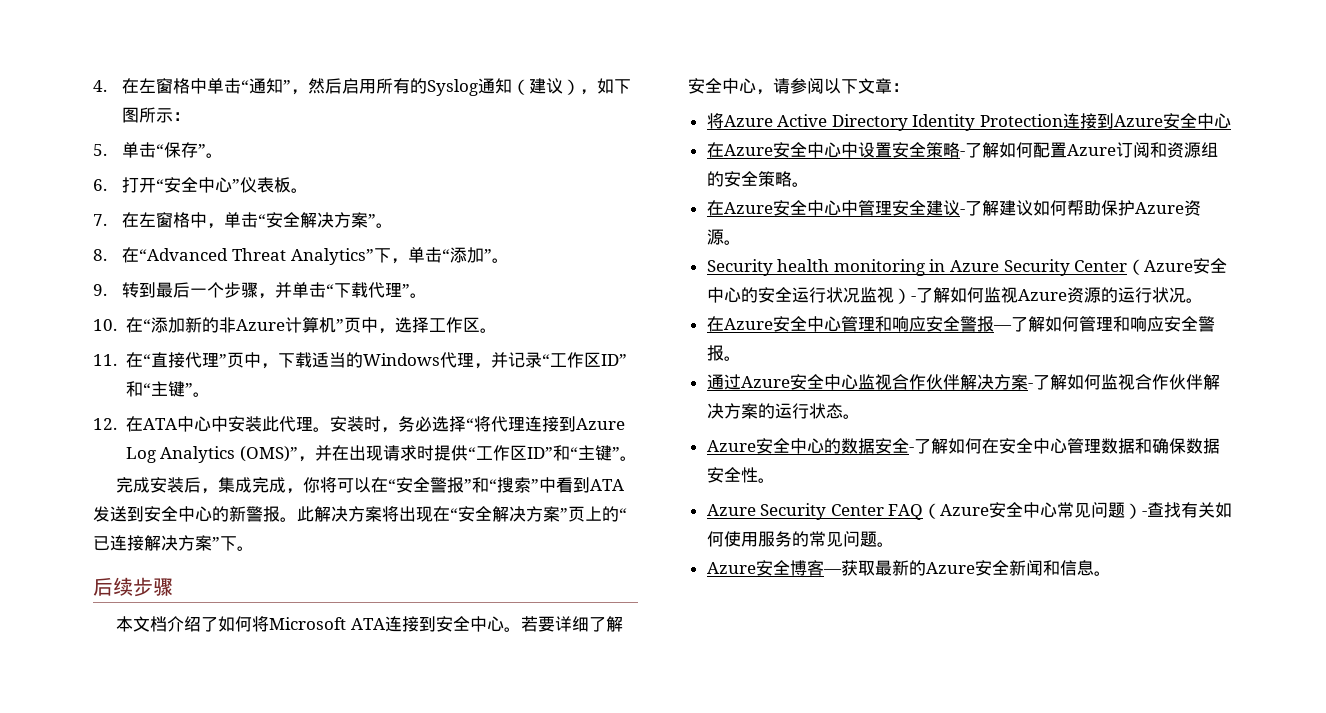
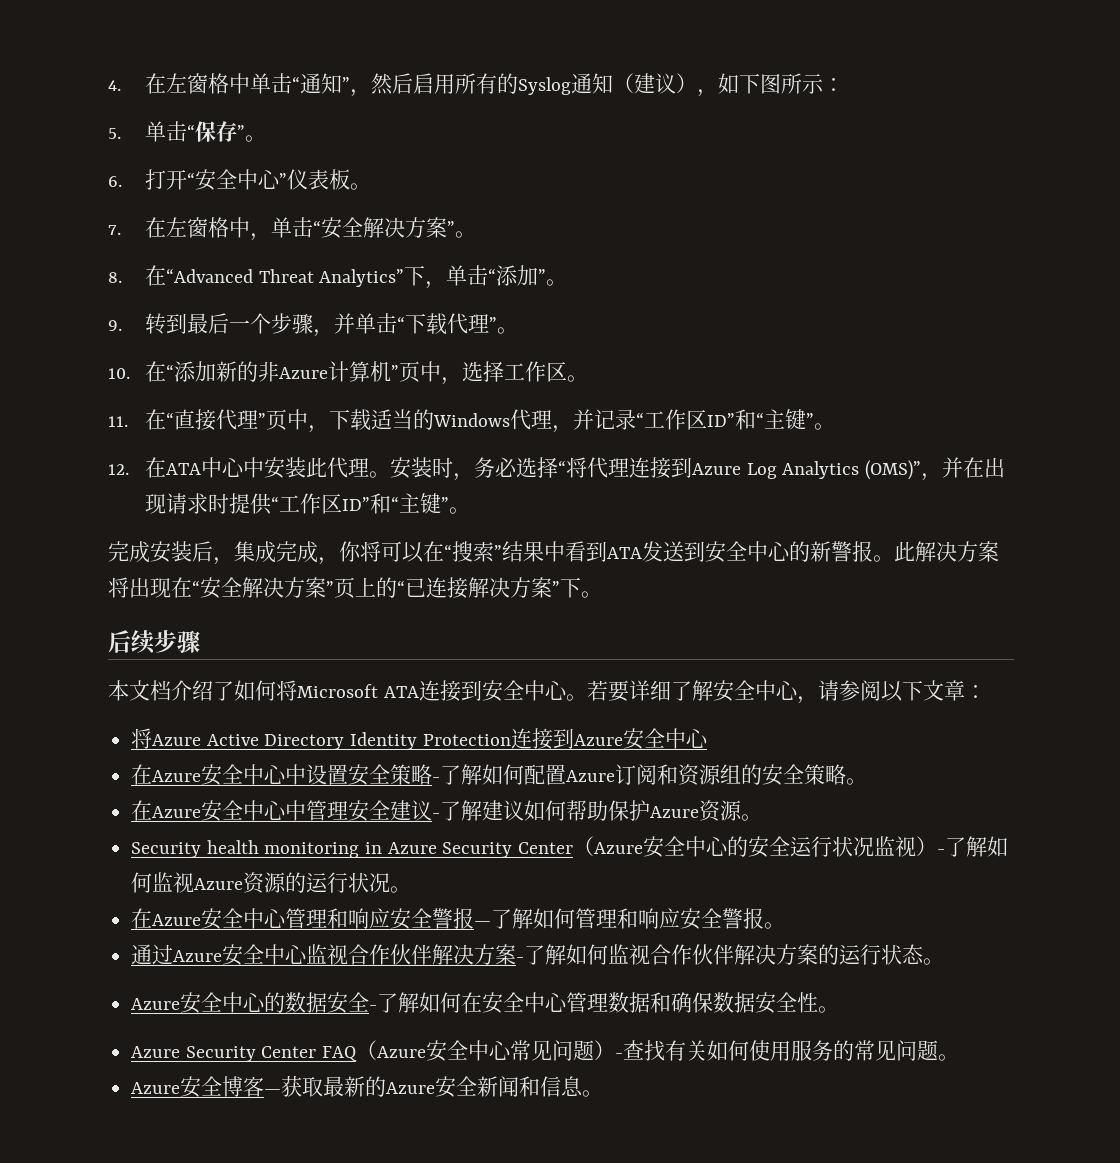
- 完成安装后，集成完成，你将可以在“安全警报”和“搜索”中看到ATA发送到安全中心的新警报。
+ 完成安装后，集成完成，你将可以在“搜索”结果中看到ATA发送到安全中心的新警报。

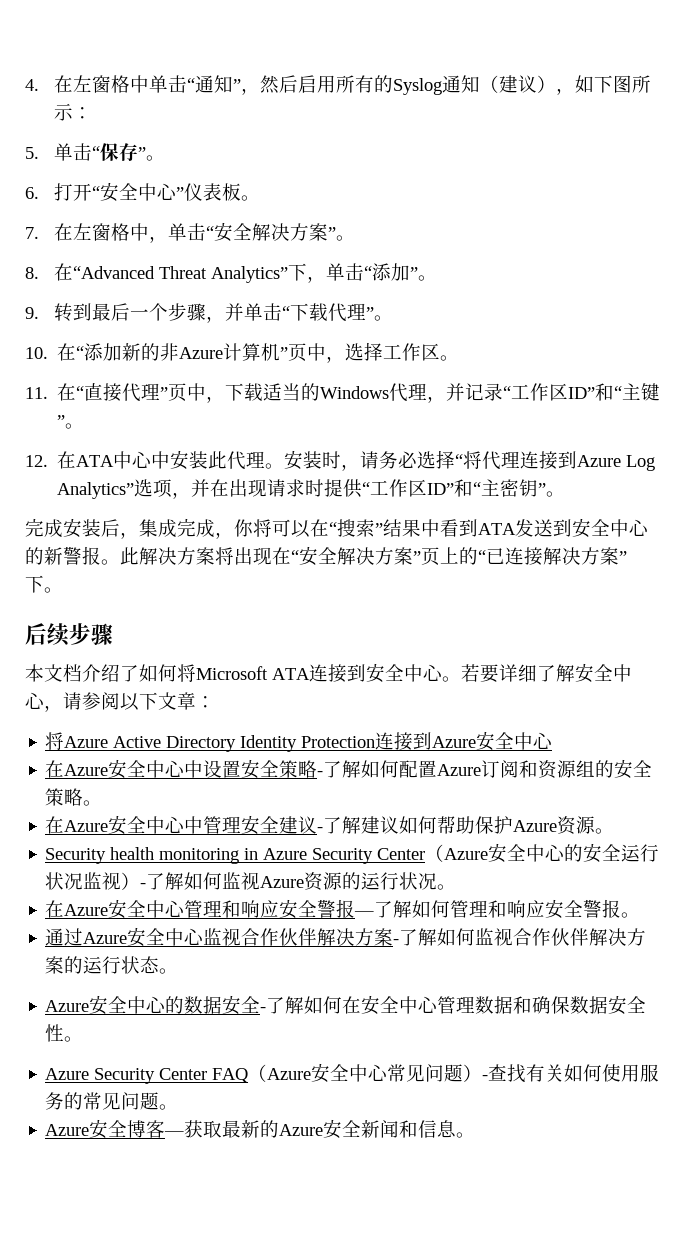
- 安装时，务必选择“将代理连接到Azure Log Analytics (OMS)”，并在出现请求时提供“工作区ID”和“主键”。
+ 安装时，请务必选择“将代理连接到Azure Log Analytics”选项，并在出现请求时提供“工作区ID”和“主密钥”。

